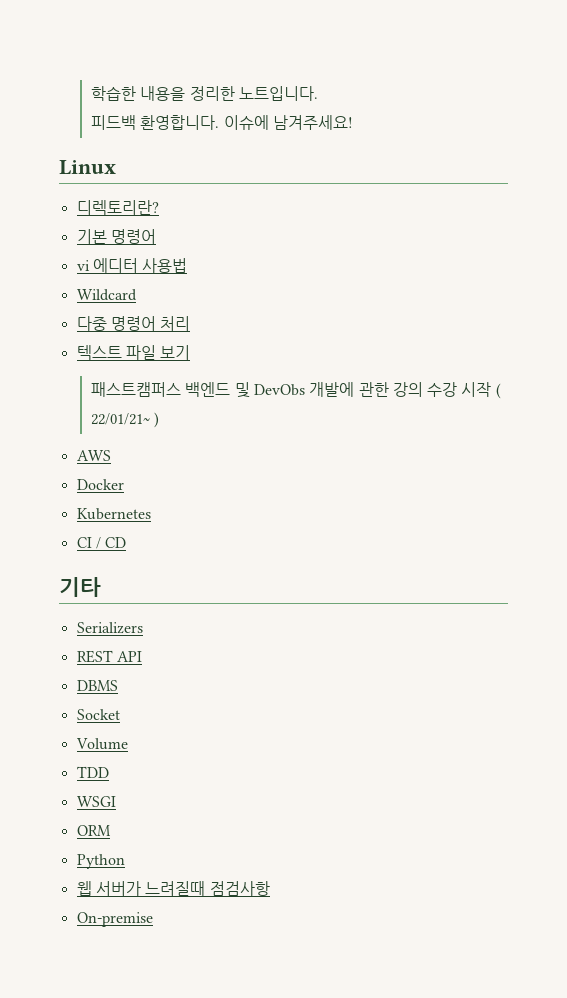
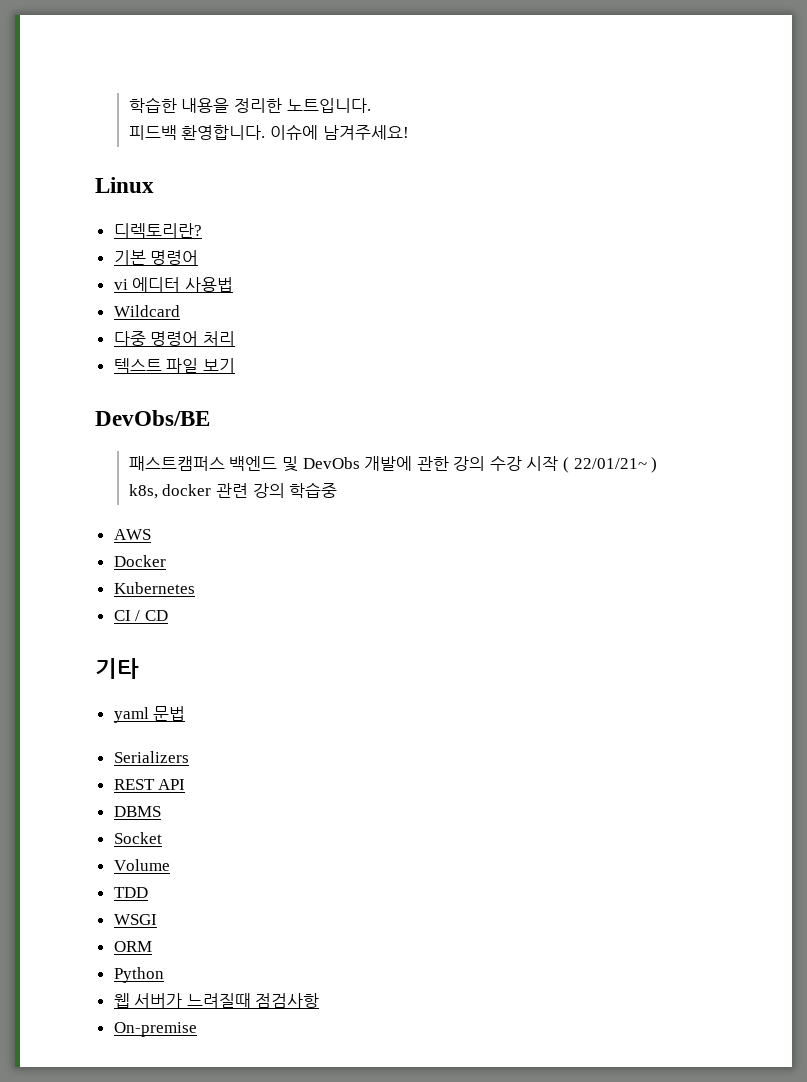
+ DevObs/BE
+ k8s, docker 관련 강의 학습중
+ yaml 문법

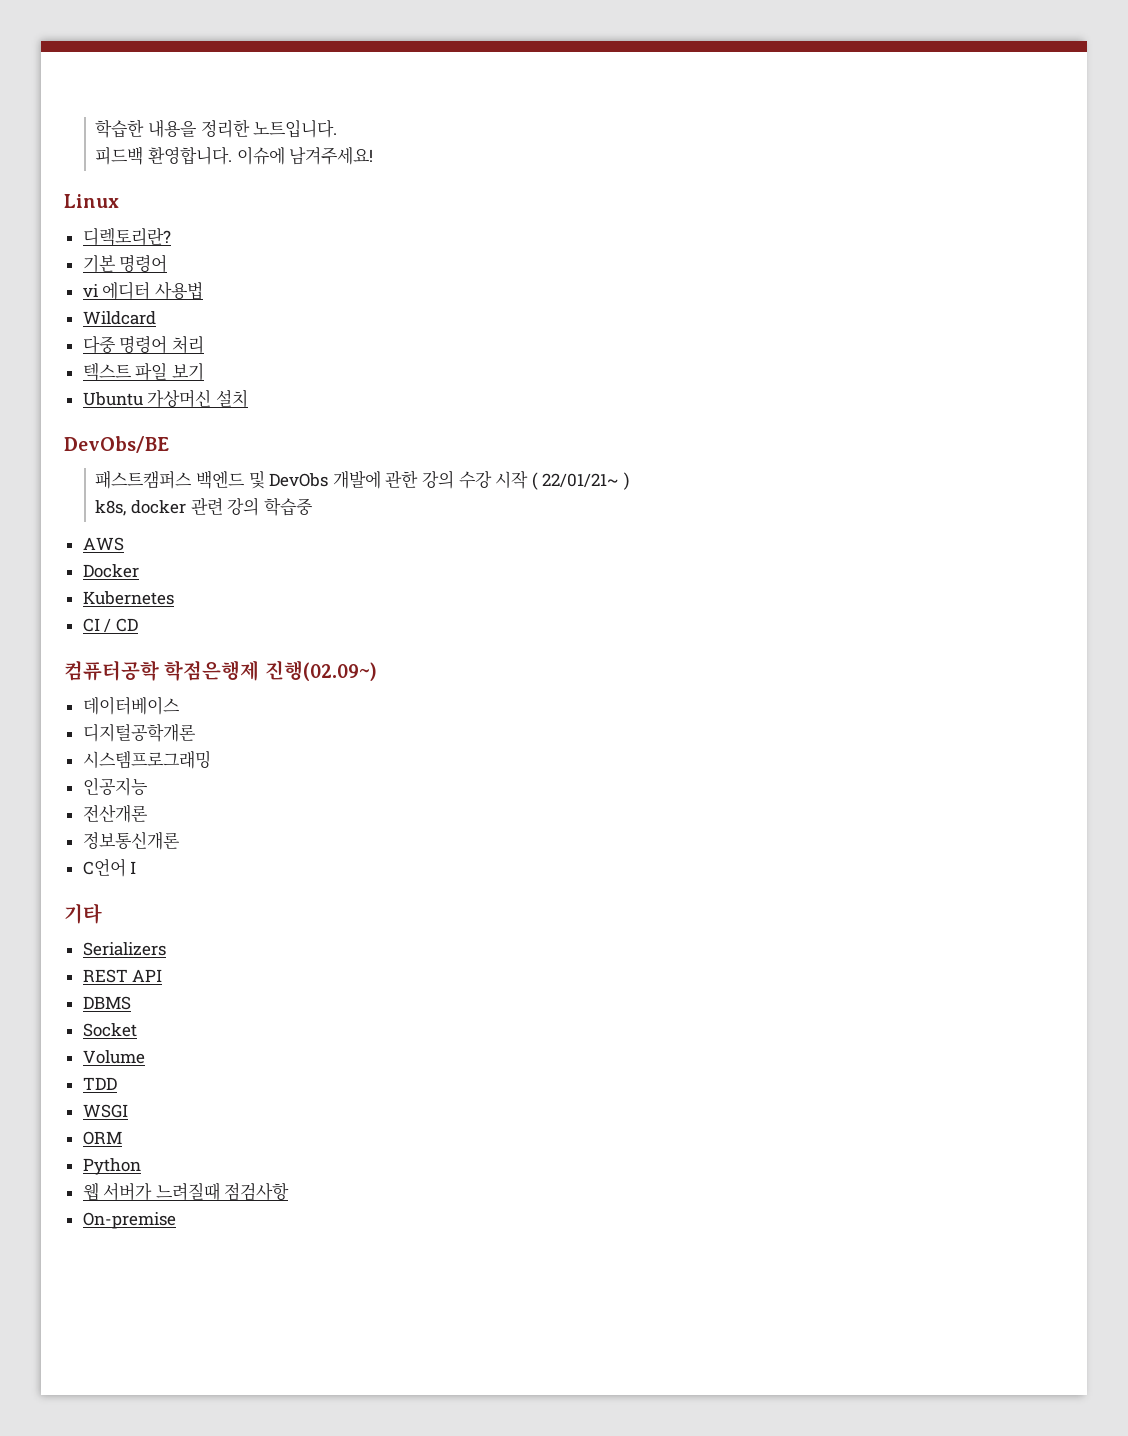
+ Ubuntu 가상머신 설치
+ 컴퓨터공학 학점은행제 진행(02.09~)
+ 데이터베이스
+ 디지털공학개론
+ 시스템프로그래밍
+ 인공지능
+ 전산개론
+ 정보통신개론
+ C언어 I
- yaml 문법

